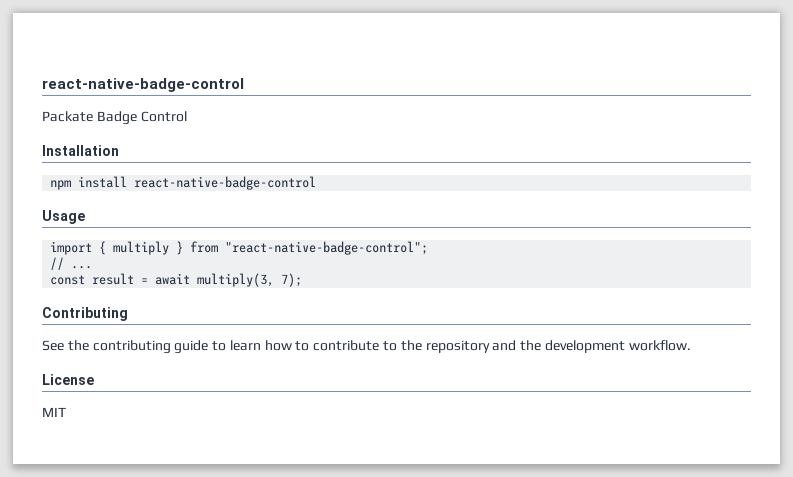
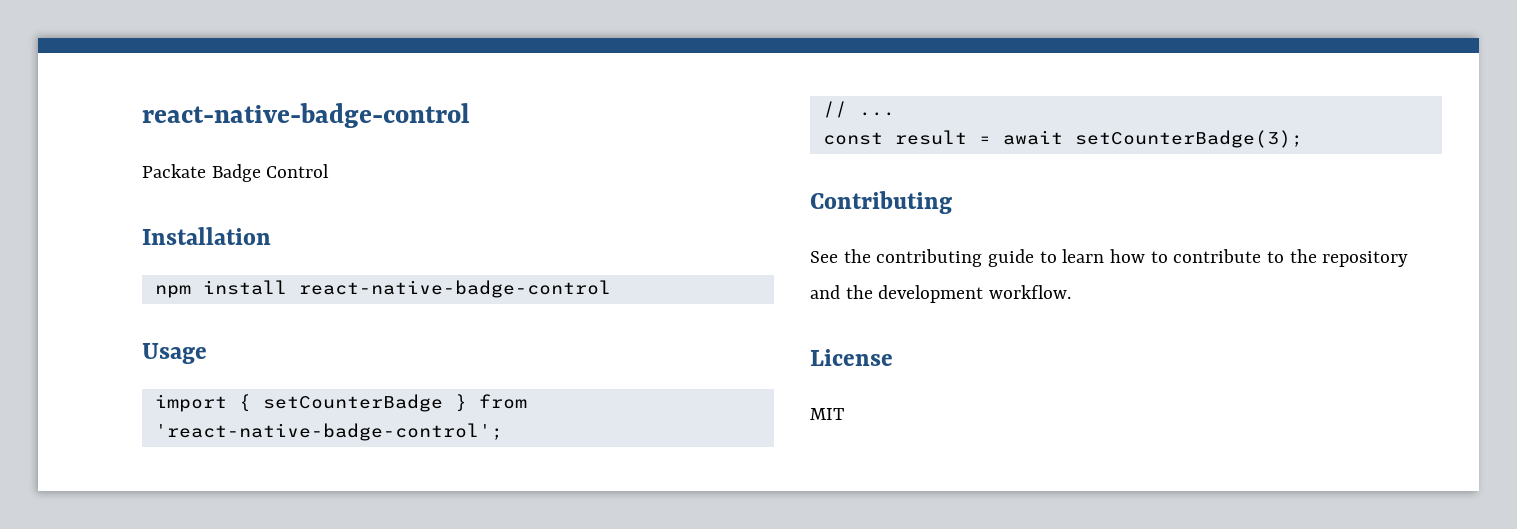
- import { multiply } from "react-native-badge-control";
+ import { setCounterBadge } from 'react-native-badge-control';
- const result = await multiply(3, 7);
+ const result = await setCounterBadge(3);

